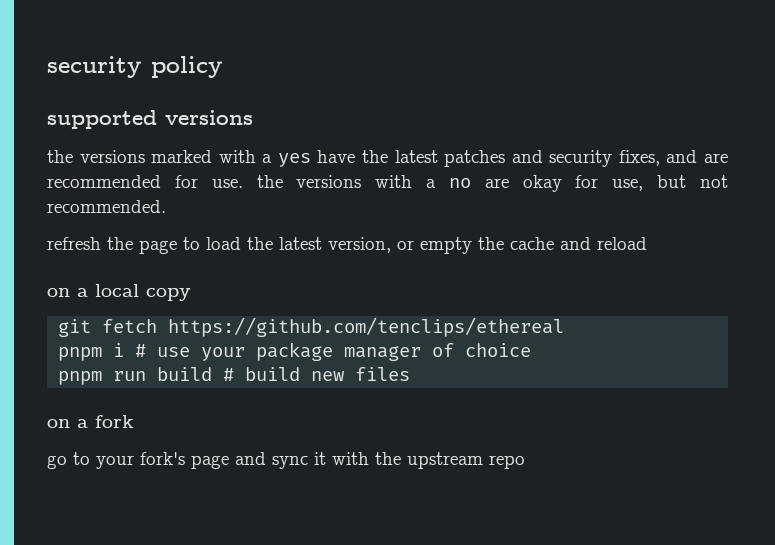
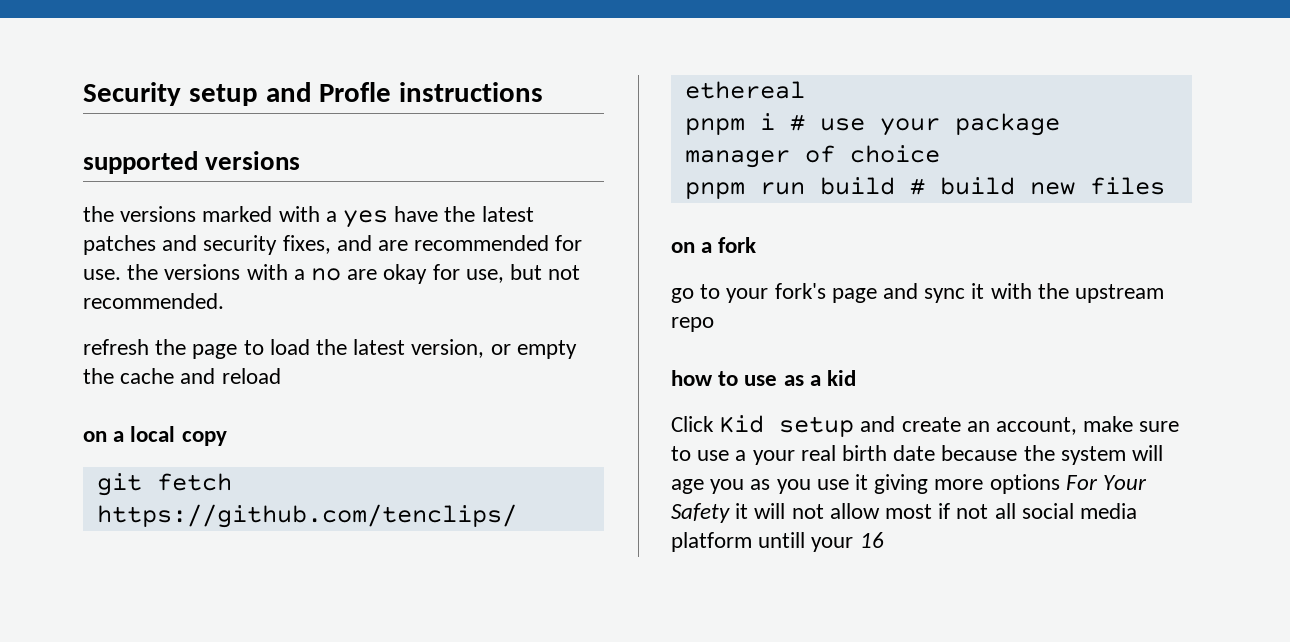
- security policy
+ Security setup and Profle instructions
+ how to use as a kid
+ Click Kid setup and create an account, make sure to use a your real birth date because the system will age you as you use it giving more options For Your Safety it will not allow most if not all social media platform untill your 16

